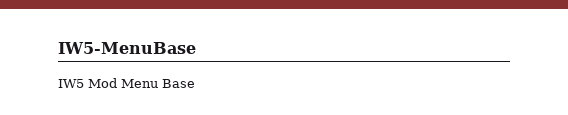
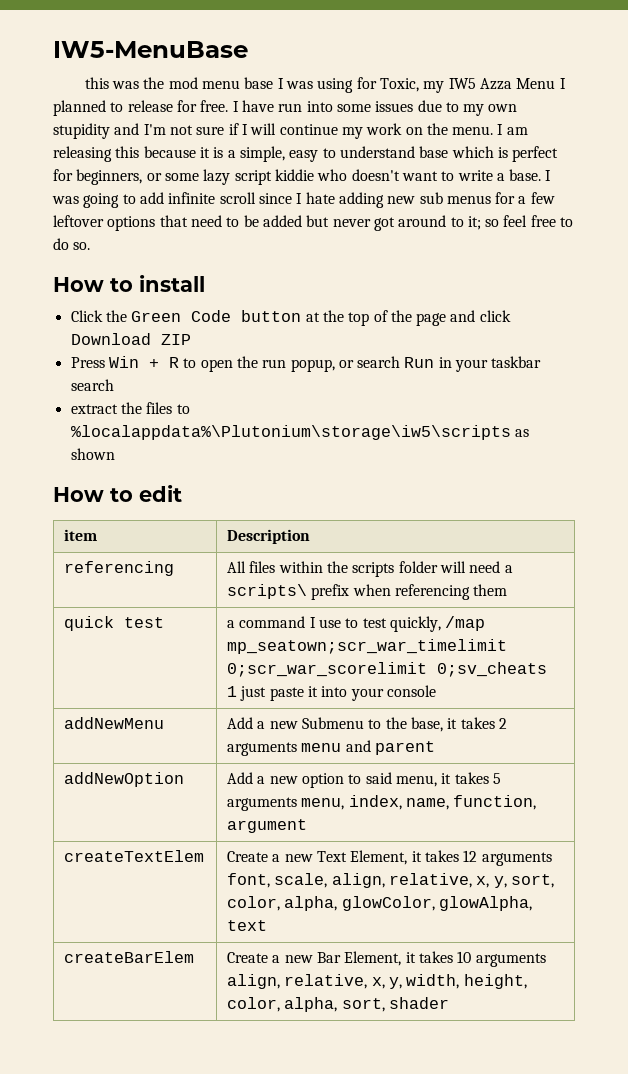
- IW5 Mod Menu Base
+ this was the mod menu base I was using for Toxic, my IW5 Azza Menu I planned to release for free. I have run into some issues due to my own stupidity and I'm not sure if I will continue my work on the menu. I am releasing this because it is a simple, easy to understand base which is perfect for beginners, or some lazy script kiddie who doesn't want to write a base. I was going to add infinite scroll since I hate adding new sub menus for a few leftover options that need to be added but never got around to it; so feel free to do so.
+ How to install
+ Click the Green Code button at the top of the page and click Download ZIP
+ Press Win + R to open the run popup, or search Run in your taskbar search
+ extract the files to %localappdata%\Plutonium\storage\iw5\scripts as shown
+ How to edit
+ item | Description
+ referencing | All files within the scripts folder will need a scripts\ prefix when referencing them
+ quick test | a command I use to test quickly, /map mp_seatown;scr_war_timelimit 0;scr_war_scorelimit 0;sv_cheats 1 just paste it into your console
+ addNewMenu | Add a new Submenu to the base, it takes 2 arguments menu and parent
+ addNewOption | Add a new option to said menu, it takes 5 arguments menu, index, name, function, argument
+ createTextElem | Create a new Text Element, it takes 12 arguments font, scale, align, relative, x, y, sort, color, alpha, glowColor, glowAlpha, text
+ createBarElem | Create a new Bar Element, it takes 10 arguments align, relative, x, y, width, height, color, alpha, sort, shader

